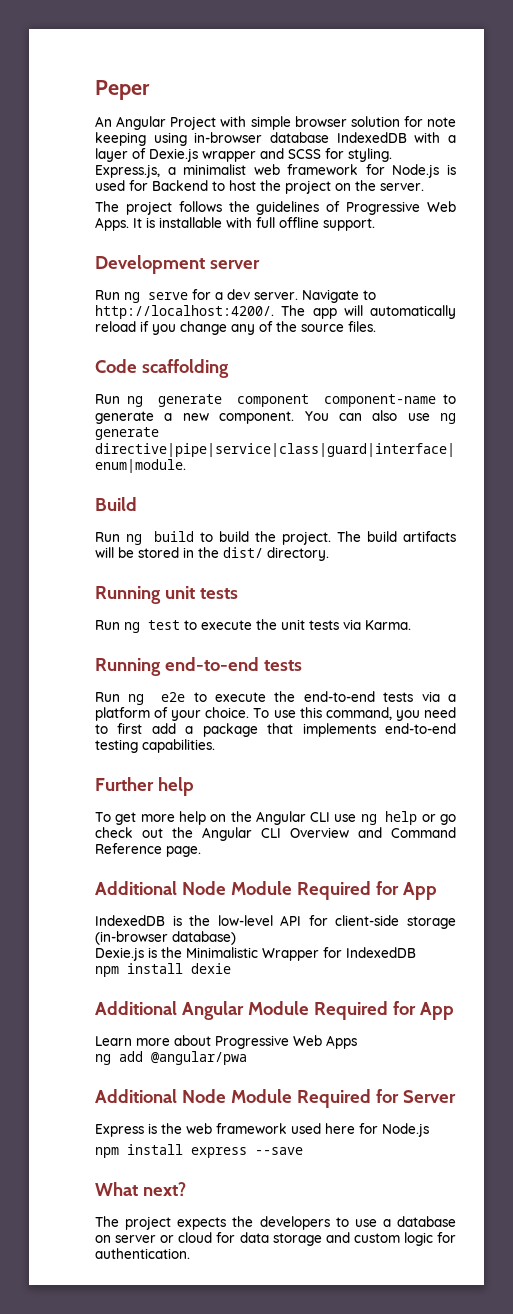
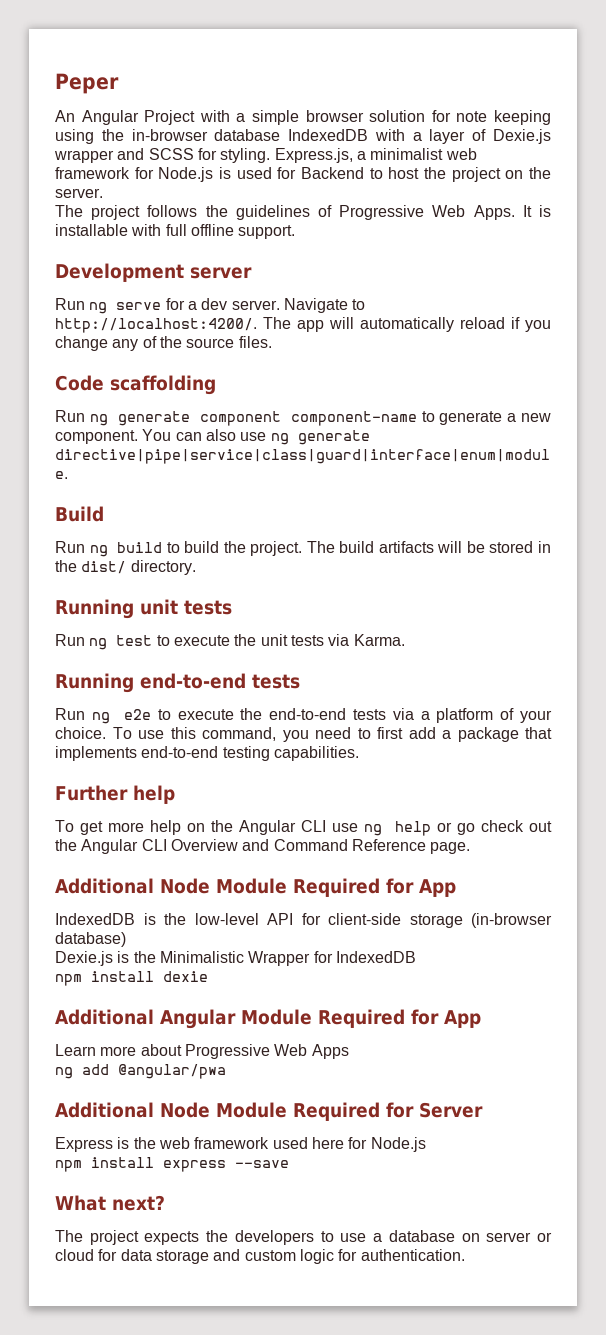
- An Angular Project with simple browser solution for note keeping using in-browser database IndexedDB with a layer of Dexie.js wrapper and SCSS for styling.
+ An Angular Project with a simple browser solution for note keeping using the in-browser database IndexedDB with a layer of Dexie.js wrapper and SCSS for styling.

